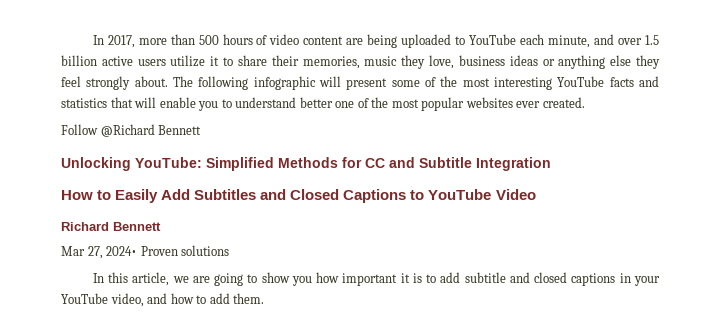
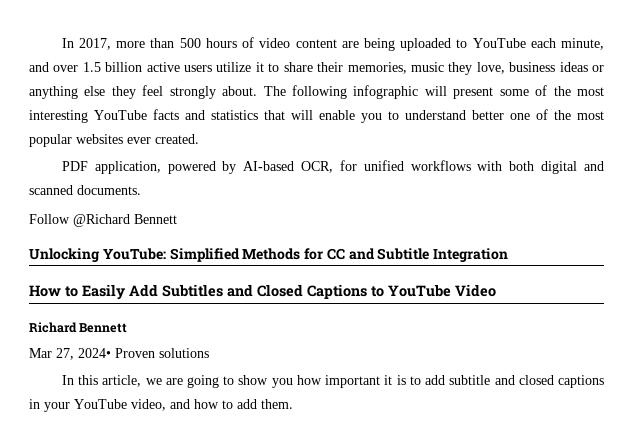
+ PDF application, powered by AI-based OCR, for unified workflows with both digital and scanned documents.

